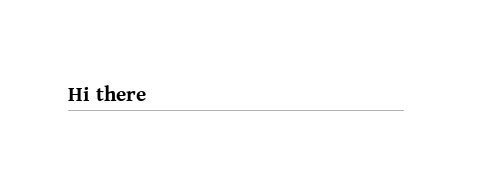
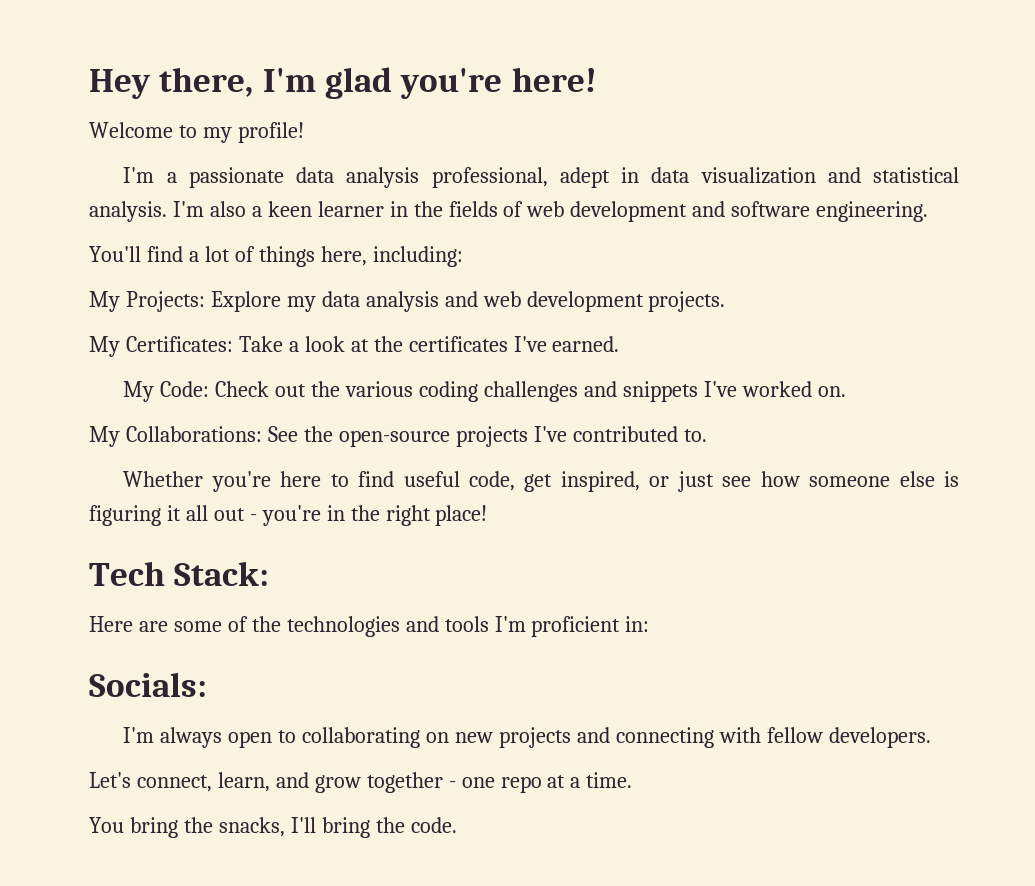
- Hi there
+ Hey there, I'm glad you're here!
+ Welcome to my profile!
+ I'm a passionate data analysis professional, adept in data visualization and statistical analysis. I'm also a keen learner in the fields of web development and software engineering.
+ You'll find a lot of things here, including:
+ My Projects: Explore my data analysis and web development projects.
+ My Certificates: Take a look at the certificates I've earned.
+ My Code: Check out the various coding challenges and snippets I've worked on.
+ My Collaborations: See the open-source projects I've contributed to.
+ Whether you're here to find useful code, get inspired, or just see how someone else is figuring it all out - you're in the right place!
+ Tech Stack:
+ Here are some of the technologies and tools I'm proficient in:
+ Socials:
+ I'm always open to collaborating on new projects and connecting with fellow developers.
+ Let's connect, learn, and grow together - one repo at a time.
+ You bring the snacks, I'll bring the code.

